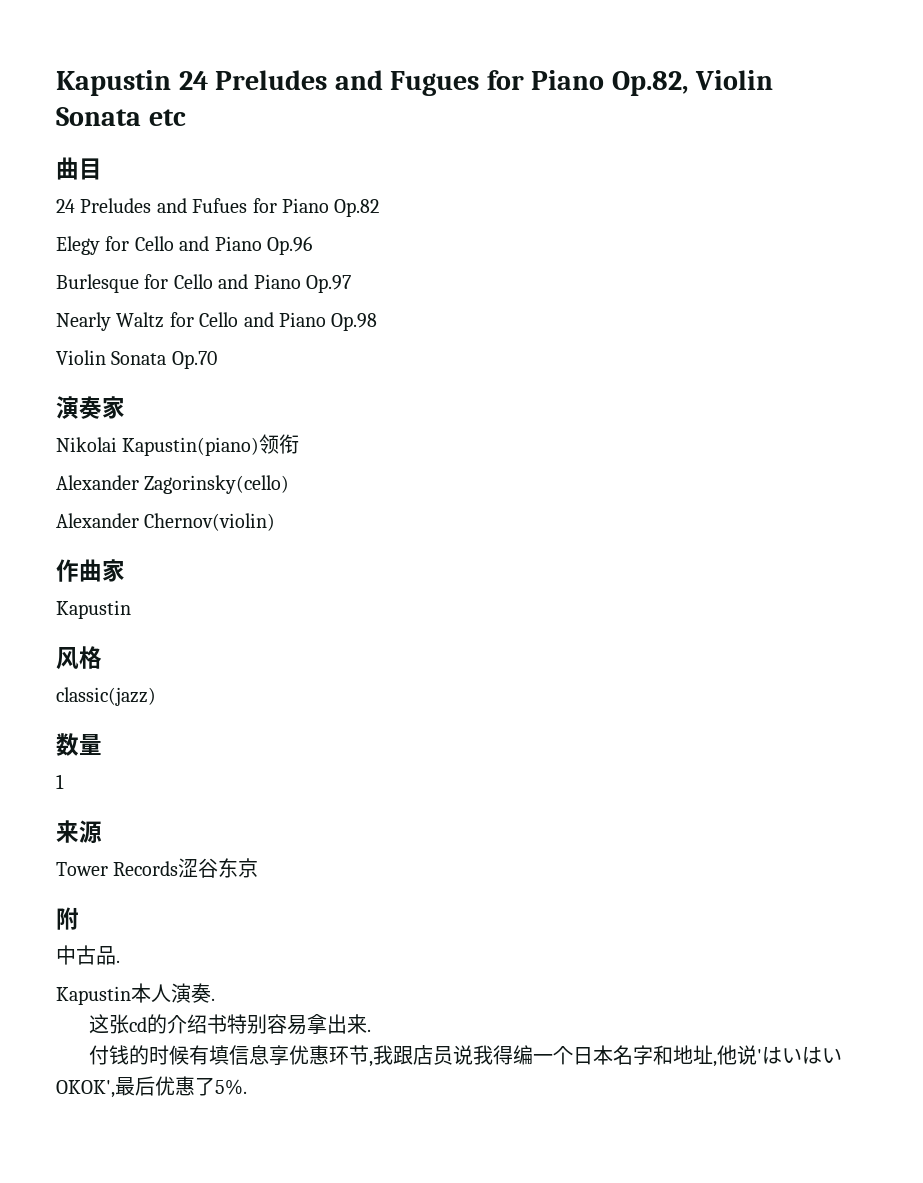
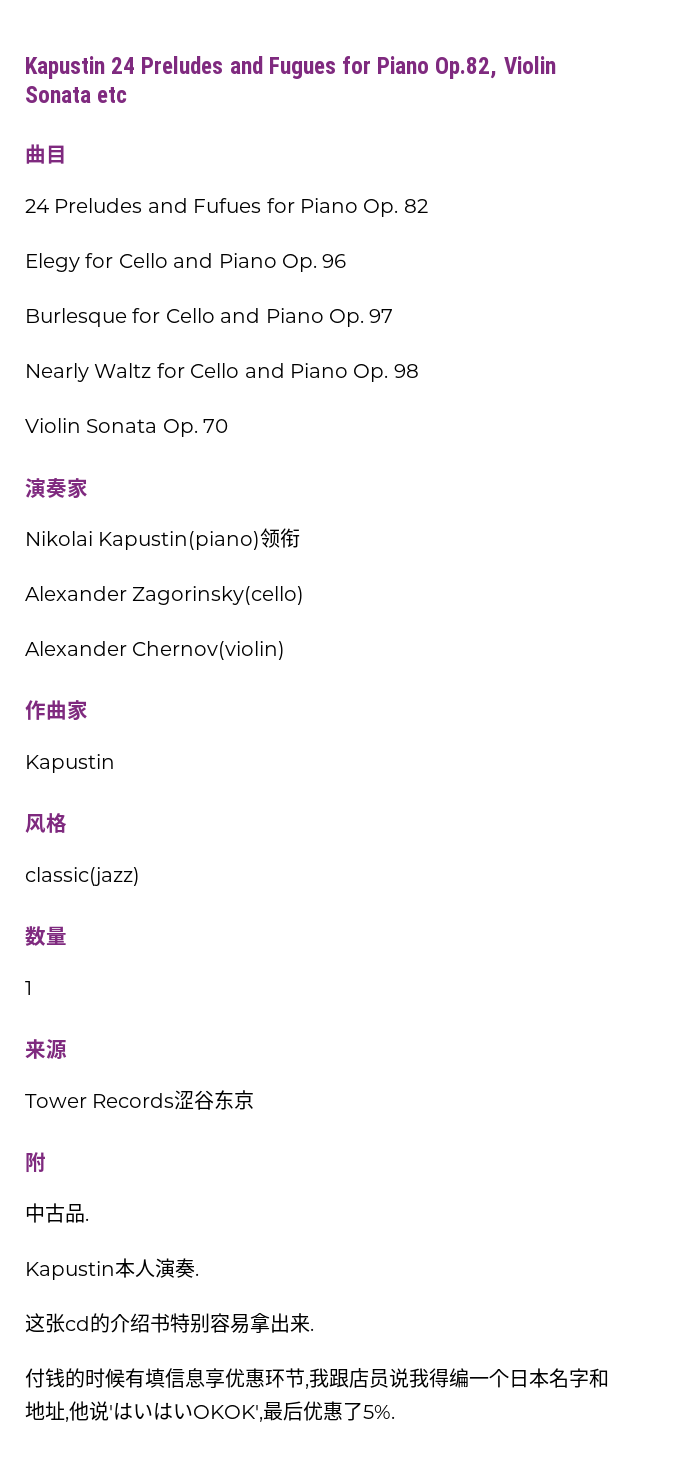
- 24 Preludes and Fufues for Piano Op.82
+ 24 Preludes and Fufues for Piano Op. 82
- Elegy for Cello and Piano Op.96
+ Elegy for Cello and Piano Op. 96
- Burlesque for Cello and Piano Op.97
+ Burlesque for Cello and Piano Op. 97
- Nearly Waltz for Cello and Piano Op.98
- Violin Sonata Op.70
+ Nearly Waltz for Cello and Piano Op. 98
+ Violin Sonata Op. 70

